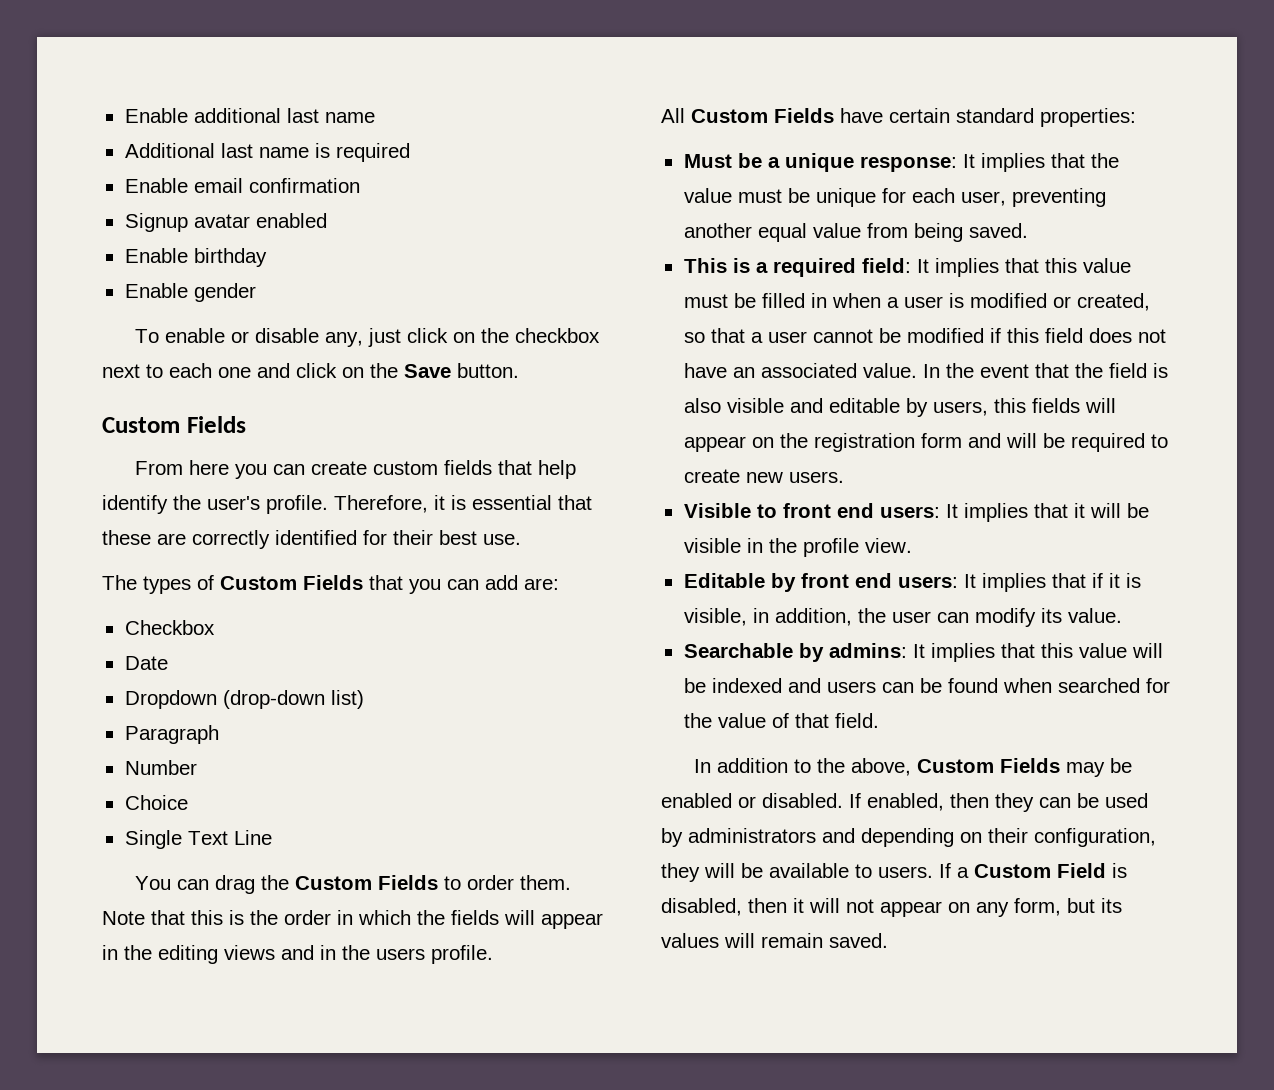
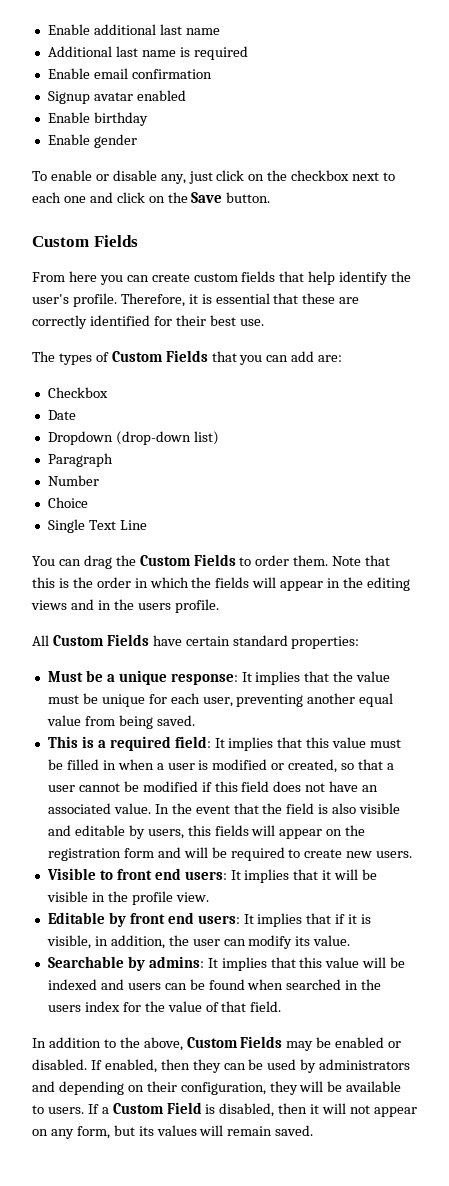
- Searchable by admins: It implies that this value will be indexed and users can be found when searched for the value of that field.
+ Searchable by admins: It implies that this value will be indexed and users can be found when searched in the users index for the value of that field.

